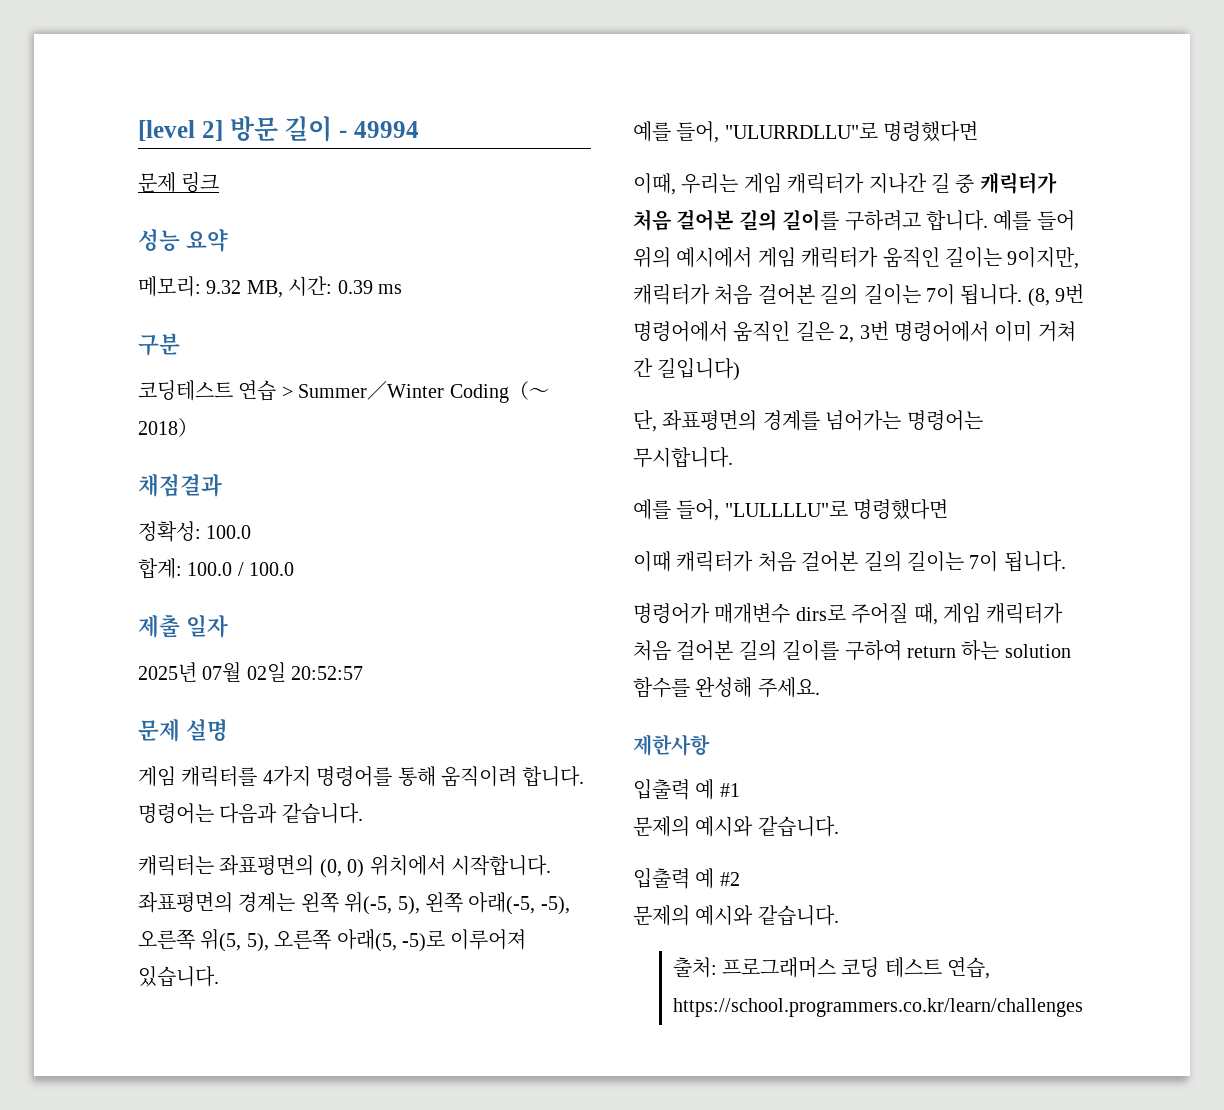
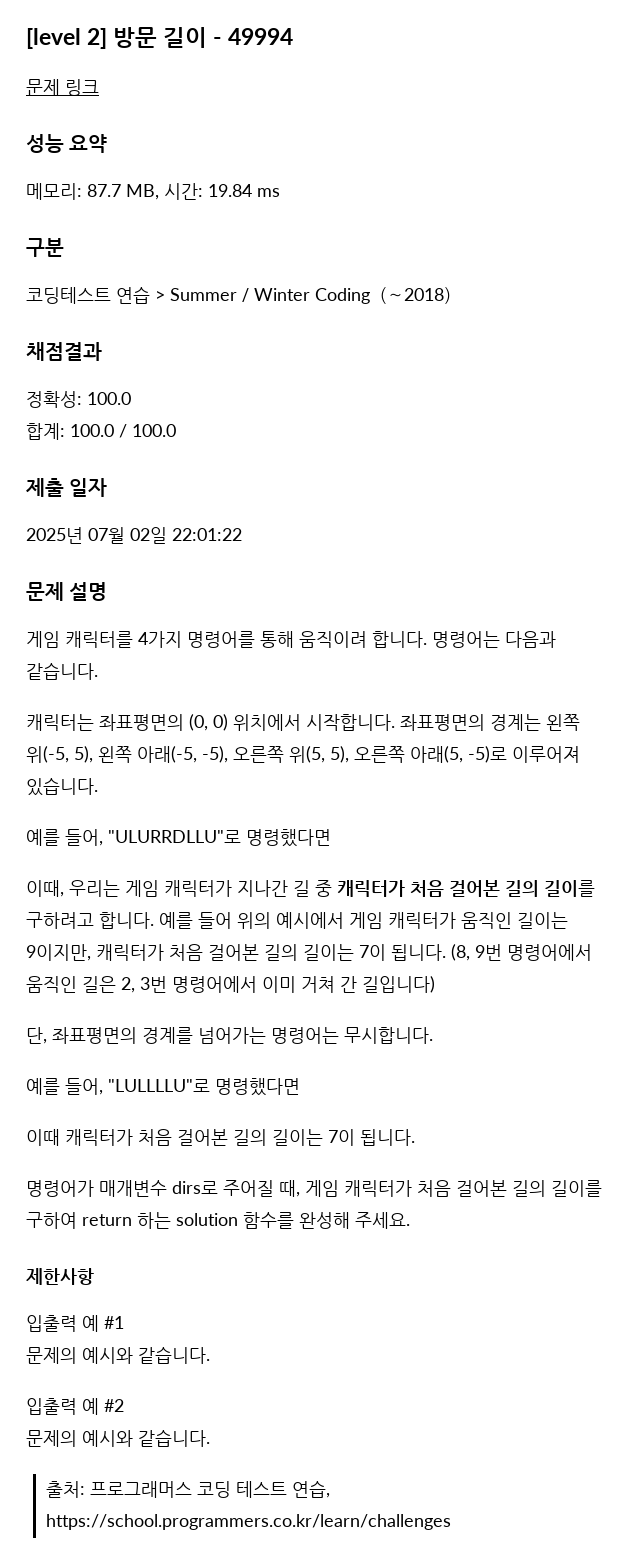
- 메모리: 9.32 MB, 시간: 0.39 ms
+ 메모리: 87.7 MB, 시간: 19.84 ms
- 2025년 07월 02일 20:52:57
+ 2025년 07월 02일 22:01:22

